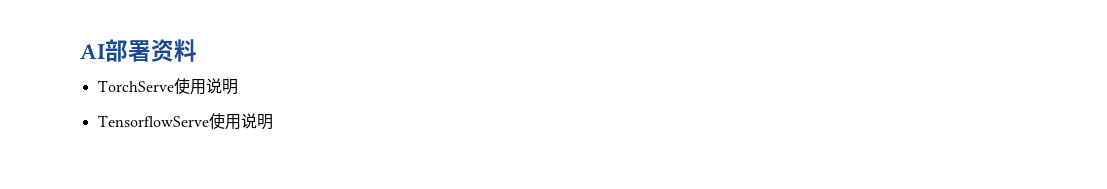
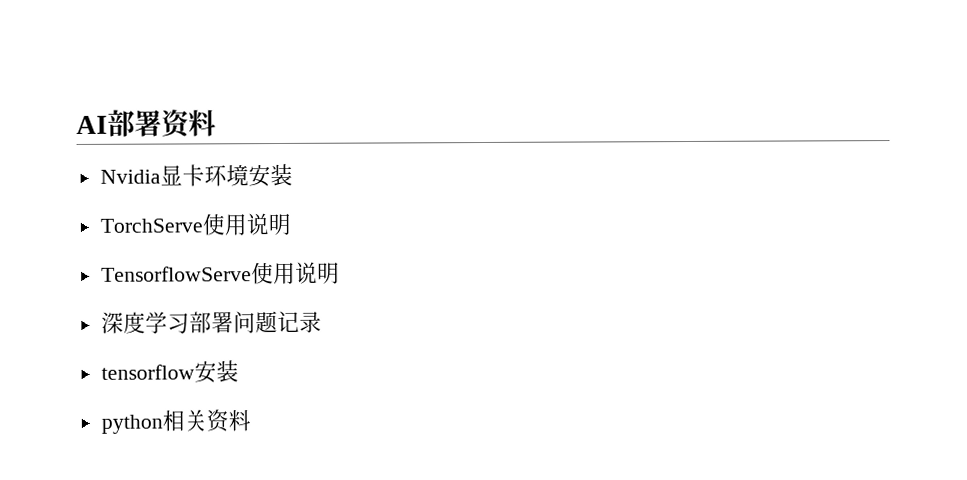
+ Nvidia显卡环境安装
+ 深度学习部署问题记录
+ tensorflow安装
+ python相关资料

